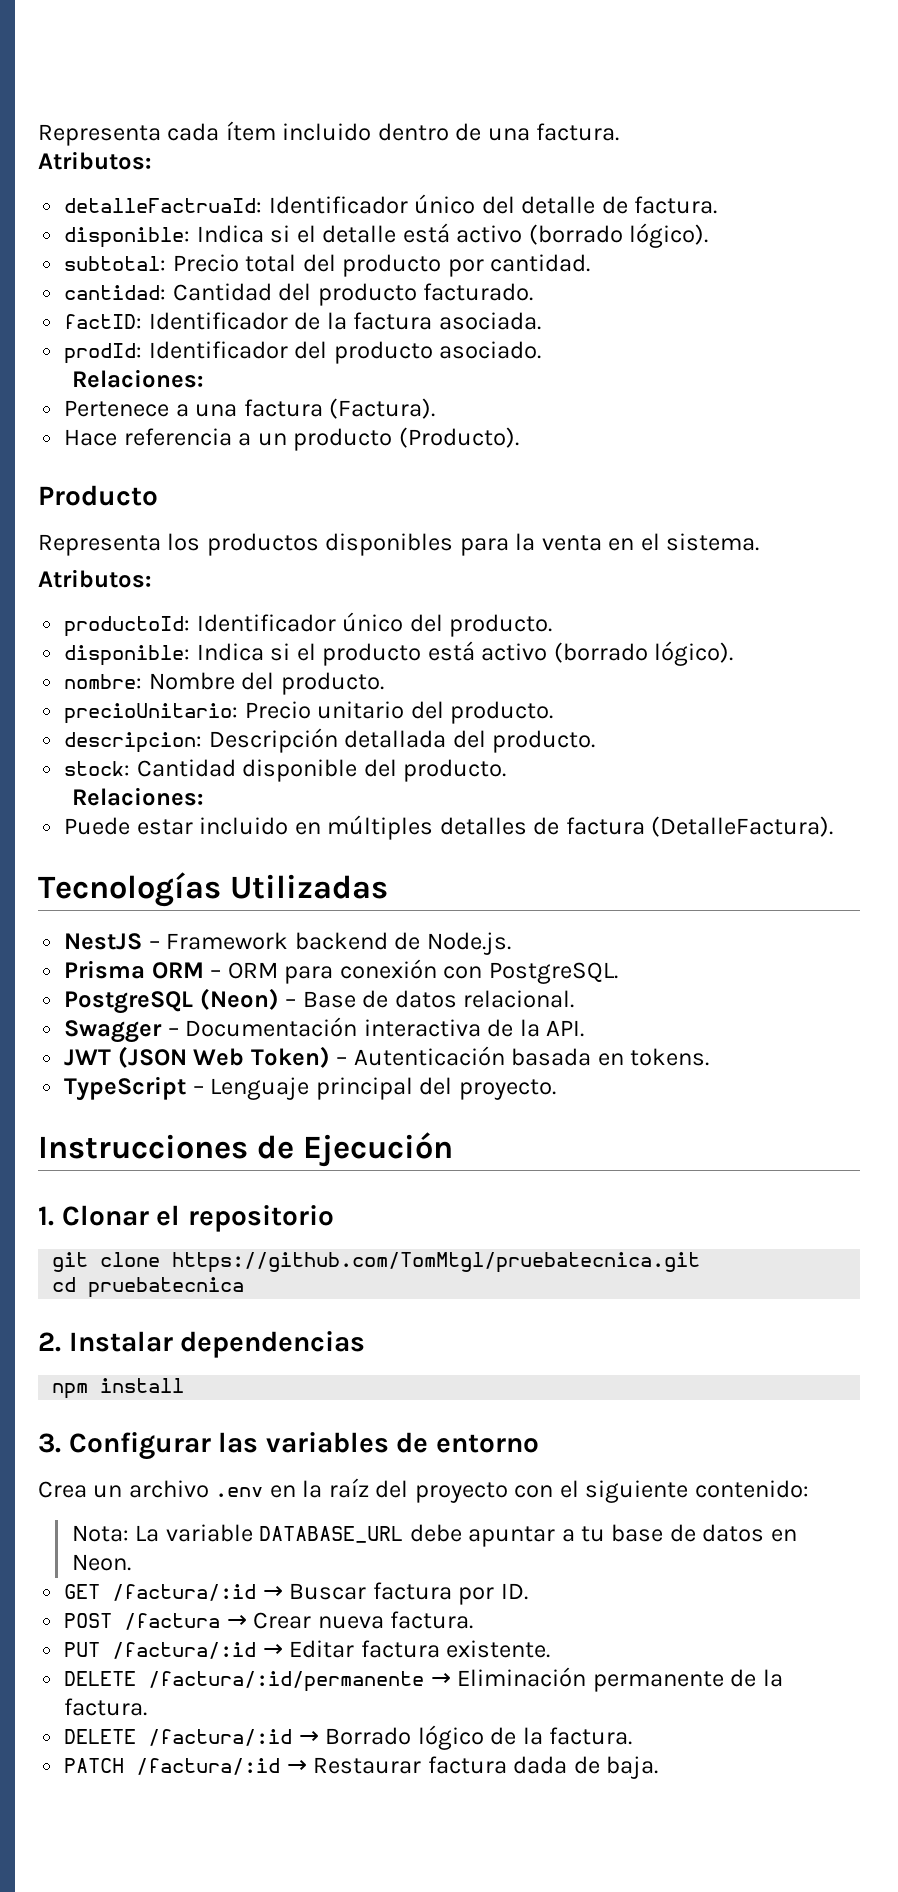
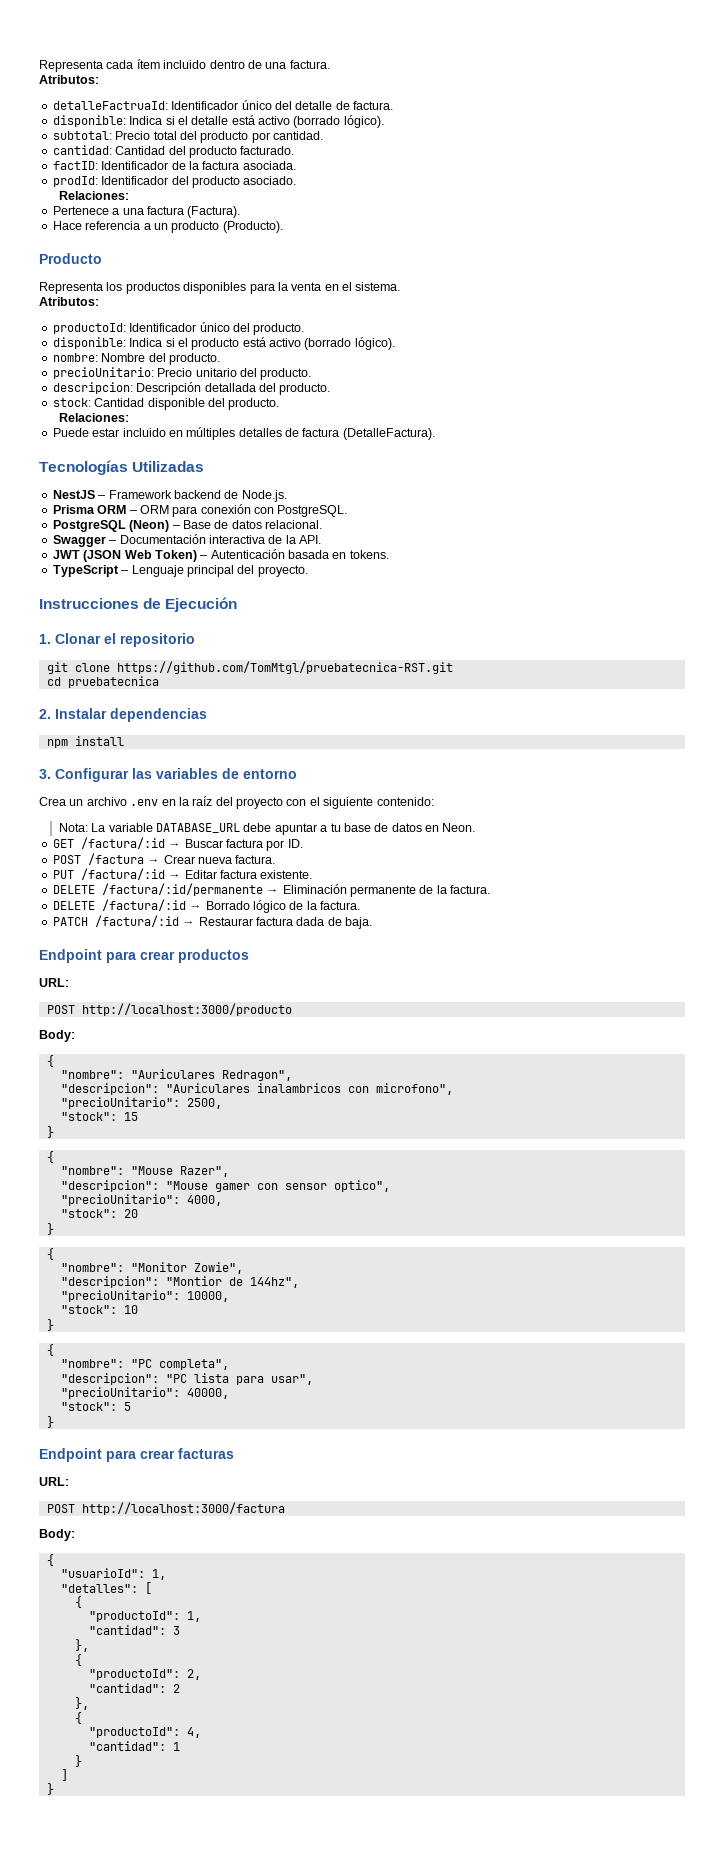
- git clone https://github.com/TomMtgl/pruebatecnica.git
+ git clone https://github.com/TomMtgl/pruebatecnica-RST.git
+ Endpoint para crear productos
+ URL:
+ POST http://localhost:3000/producto
+ Body:
+ {
+ "nombre": "Auriculares Redragon",
+ "descripcion": "Auriculares inalambricos con microfono",
+ "precioUnitario": 2500,
+ "stock": 15
+ }
+ {
+ "nombre": "Mouse Razer",
+ "descripcion": "Mouse gamer con sensor optico",
+ "precioUnitario": 4000,
+ "stock": 20
+ }
+ {
+ "nombre": "Monitor Zowie",
+ "descripcion": "Montior de 144hz",
+ "precioUnitario": 10000,
+ "stock": 10
+ }
+ {
+ "nombre": "PC completa",
+ "descripcion": "PC lista para usar",
+ "precioUnitario": 40000,
+ "stock": 5
+ }
+ Endpoint para crear facturas
+ URL:
+ POST http://localhost:3000/factura
+ Body:
+ {
+ "usuarioId": 1,
+ "detalles": [
+ {
+ "productoId": 1,
+ "cantidad": 3
+ },
+ {
+ "productoId": 2,
+ "cantidad": 2
+ },
+ {
+ "productoId": 4,
+ "cantidad": 1
+ }
+ ]
+ }

